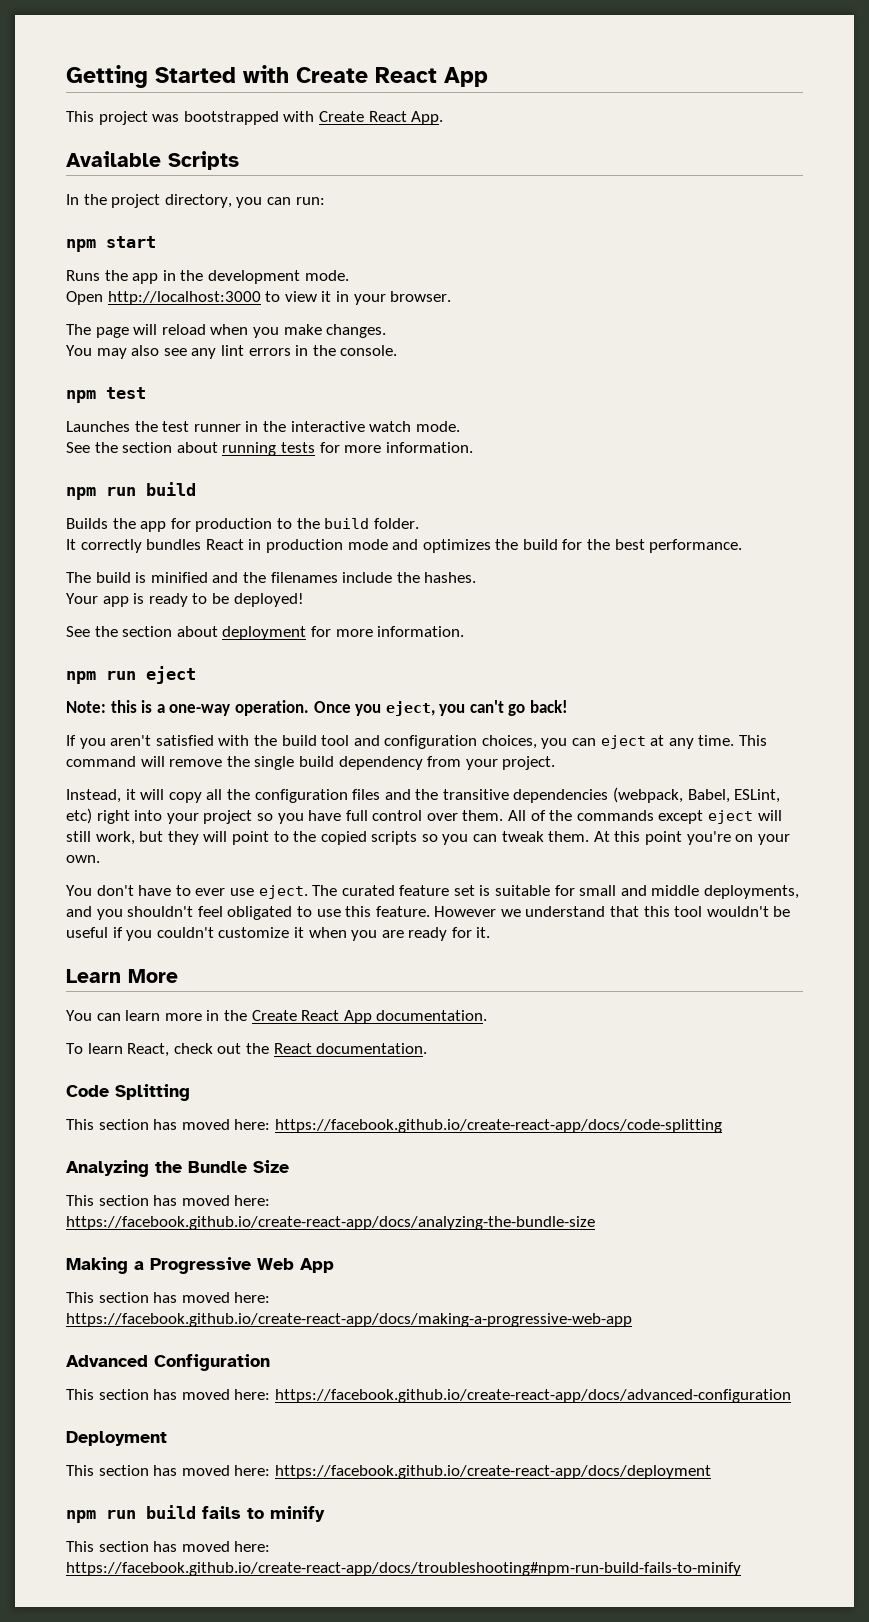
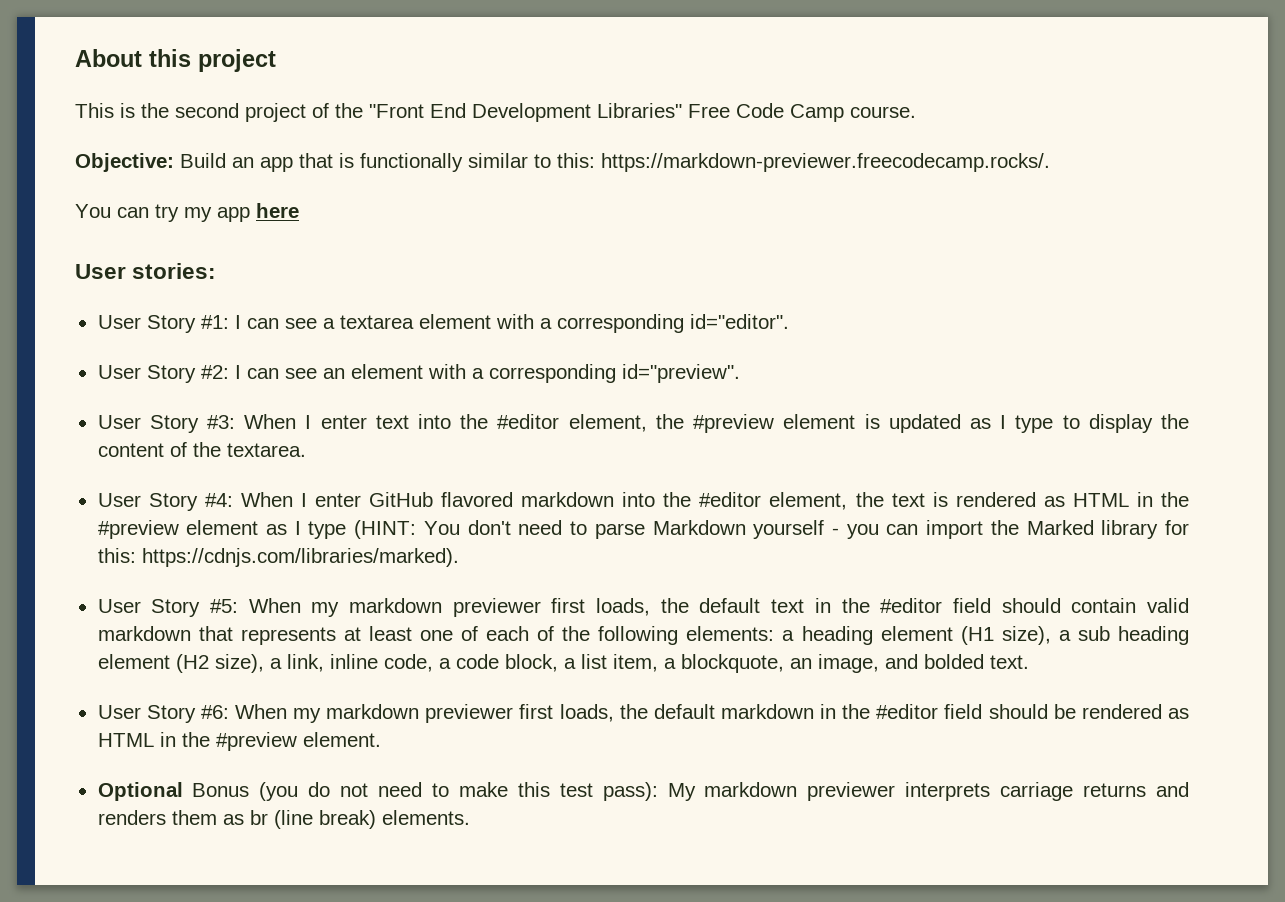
- Getting Started with Create React App
- This project was bootstrapped with Create React App.
- Available Scripts
- In the project directory, you can run:
- npm start
- Runs the app in the development mode.
- Open http://localhost:3000 to view it in your browser.
- The page will reload when you make changes.
- You may also see any lint errors in the console.
- npm test
- Launches the test runner in the interactive watch mode.
- See the section about running tests for more information.
- npm run build
- Builds the app for production to the build folder.
- It correctly bundles React in production mode and optimizes the build for the best performance.
- The build is minified and the filenames include the hashes.
- Your app is ready to be deployed!
- See the section about deployment for more information.
- npm run eject
- Note: this is a one-way operation. Once you eject, you can't go back!
- If you aren't satisfied with the build tool and configuration choices, you can eject at any time. This command will remove the single build dependency from your project.
- Instead, it will copy all the configuration files and the transitive dependencies (webpack, Babel, ESLint, etc) right into your project so you have full control over them. All of the commands except eject will still work, but they will point to the copied scripts so you can tweak them. At this point you're on your own.
- You don't have to ever use eject. The curated feature set is suitable for small and middle deployments, and you shouldn't feel obligated to use this feature. However we understand that this tool wouldn't be useful if you couldn't customize it when you are ready for it.
- Learn More
- You can learn more in the Create React App documentation.
- To learn React, check out the React documentation.
- Code Splitting
- This section has moved here: https://facebook.github.io/create-react-app/docs/code-splitting
- Analyzing the Bundle Size
- This section has moved here: https://facebook.github.io/create-react-app/docs/analyzing-the-bundle-size
- Making a Progressive Web App
- This section has moved here: https://facebook.github.io/create-react-app/docs/making-a-progressive-web-app
- Advanced Configuration
- This section has moved here: https://facebook.github.io/create-react-app/docs/advanced-configuration
- Deployment
- This section has moved here: https://facebook.github.io/create-react-app/docs/deployment
- npm run build fails to minify
- This section has moved here: https://facebook.github.io/create-react-app/docs/troubleshooting#npm-run-build-fails-to-minify
+ About this project
+ This is the second project of the "Front End Development Libraries" Free Code Camp course.
+ Objective: Build an app that is functionally similar to this: https://markdown-previewer.freecodecamp.rocks/.
+ You can try my app here
+ User stories:
+ User Story #1: I can see a textarea element with a corresponding id="editor".
+ User Story #2: I can see an element with a corresponding id="preview".
+ User Story #3: When I enter text into the #editor element, the #preview element is updated as I type to display the content of the textarea.
+ User Story #4: When I enter GitHub flavored markdown into the #editor element, the text is rendered as HTML in the #preview element as I type (HINT: You don't need to parse Markdown yourself - you can import the Marked library for this: https://cdnjs.com/libraries/marked).
+ User Story #5: When my markdown previewer first loads, the default text in the #editor field should contain valid markdown that represents at least one of each of the following elements: a heading element (H1 size), a sub heading element (H2 size), a link, inline code, a code block, a list item, a blockquote, an image, and bolded text.
+ User Story #6: When my markdown previewer first loads, the default markdown in the #editor field should be rendered as HTML in the #preview element.
+ Optional Bonus (you do not need to make this test pass): My markdown previewer interprets carriage returns and renders them as br (line break) elements.

